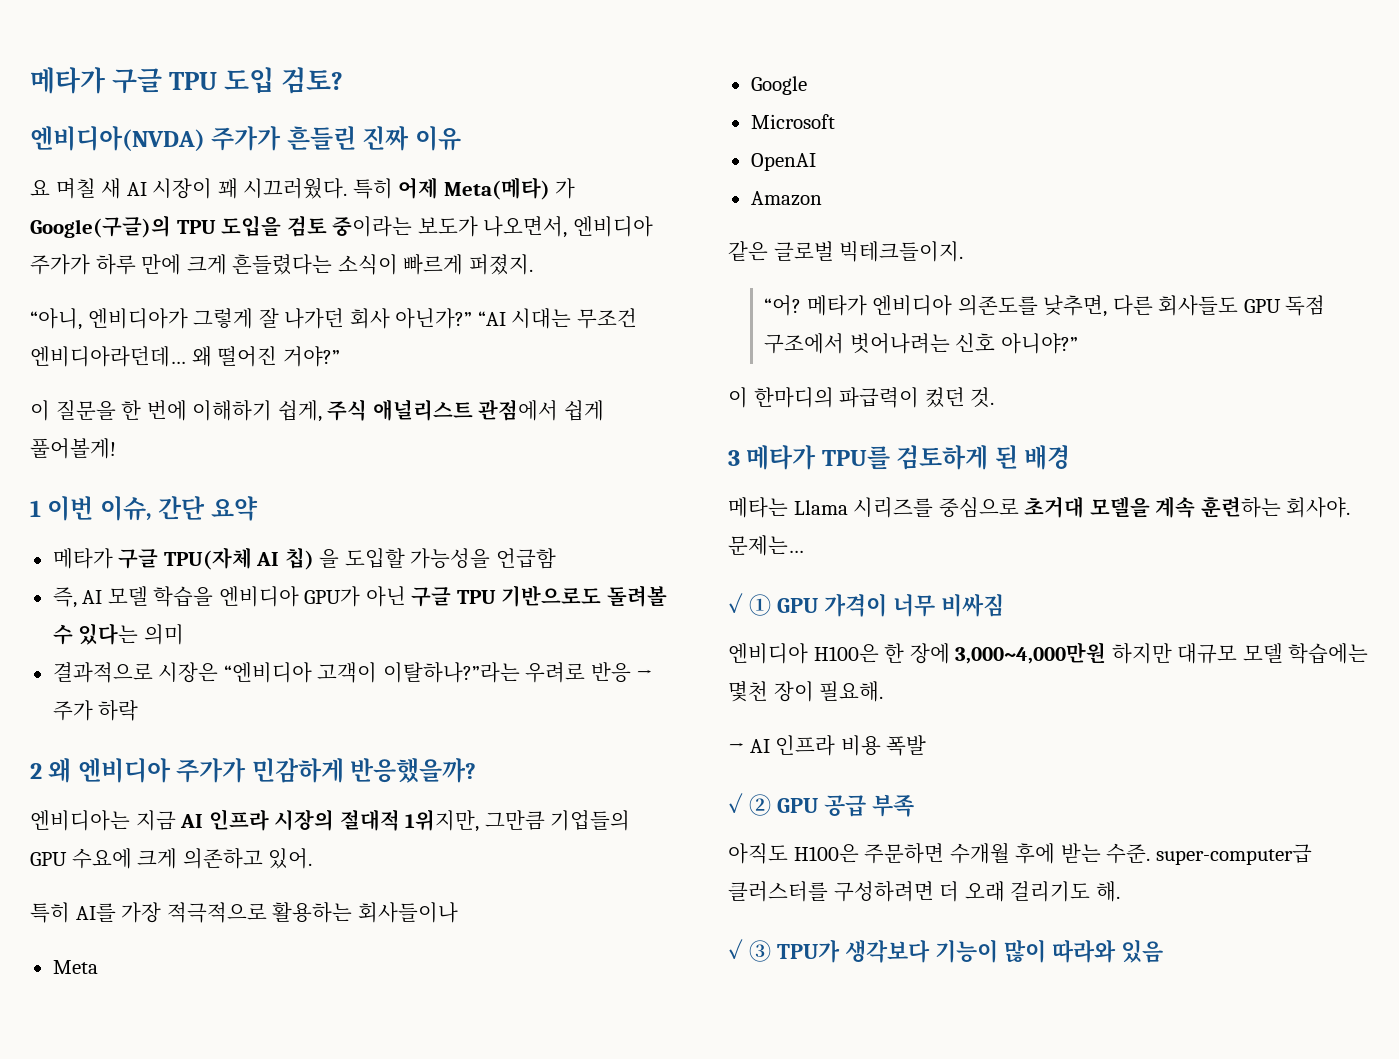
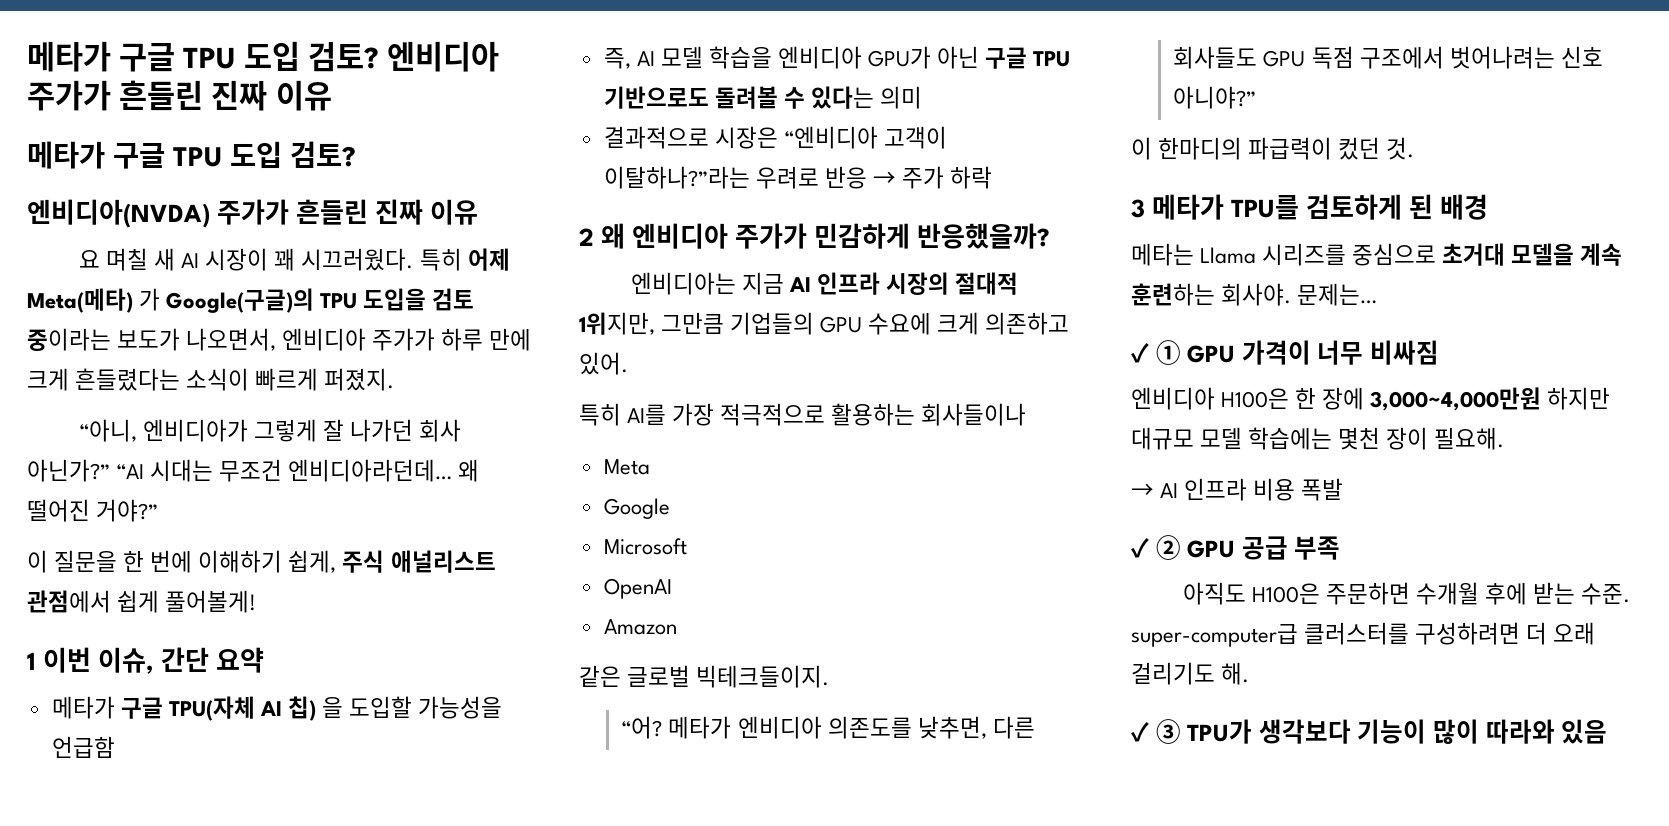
+ 메타가 구글 TPU 도입 검토? 엔비디아 주가가 흔들린 진짜 이유

